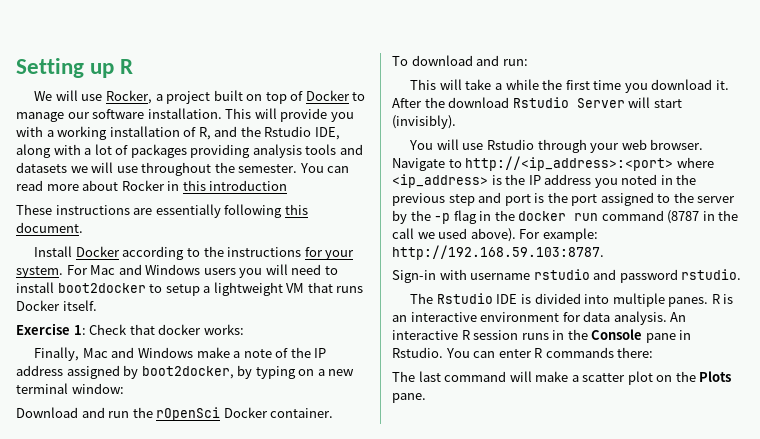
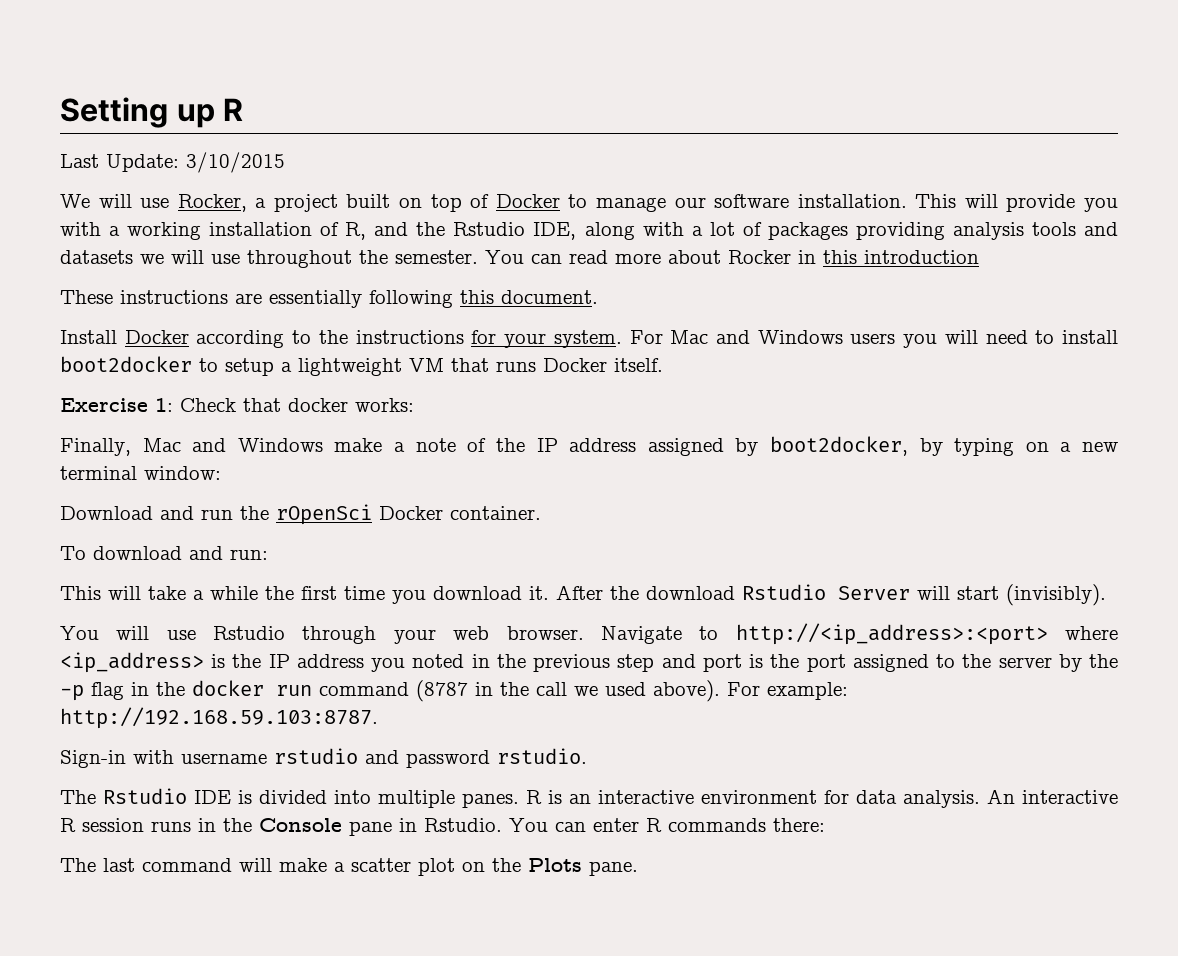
+ Last Update: 3/10/2015

